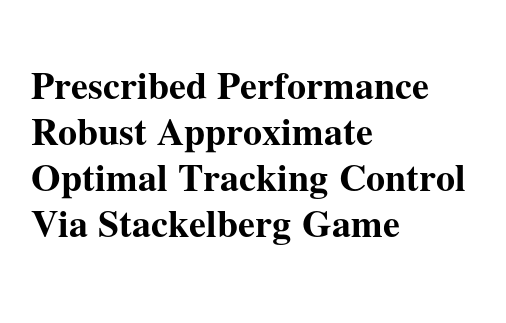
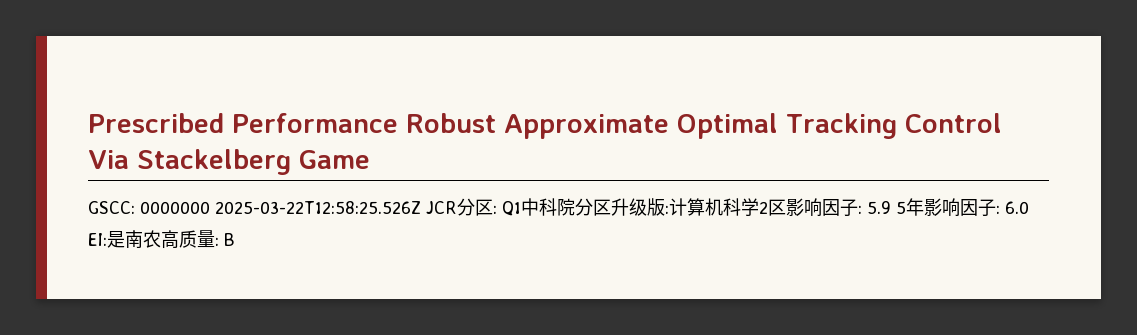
+ GSCC: 0000000 2025-03-22T12:58:25.526Z JCR分区: Q1中科院分区升级版:计算机科学2区影响因子: 5.9 5年影响因子: 6.0 EI:是南农高质量: B

